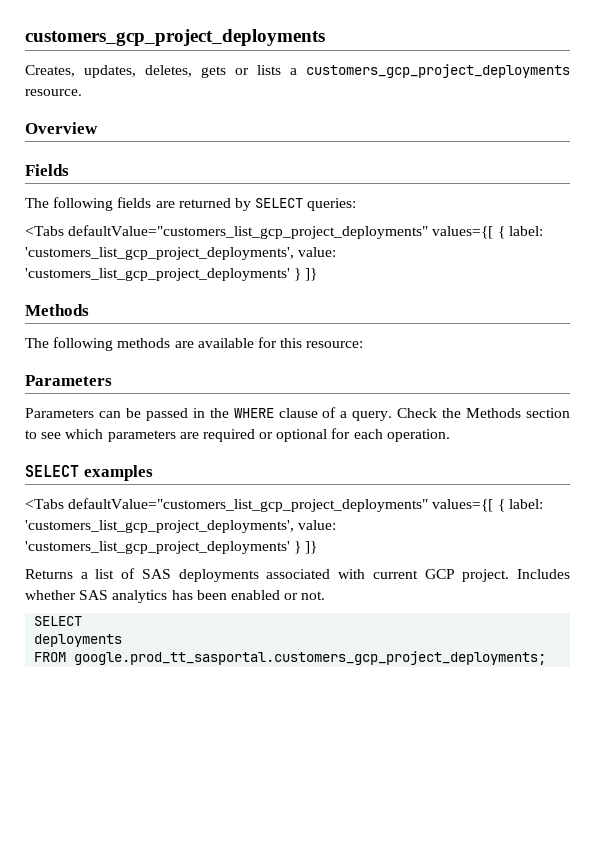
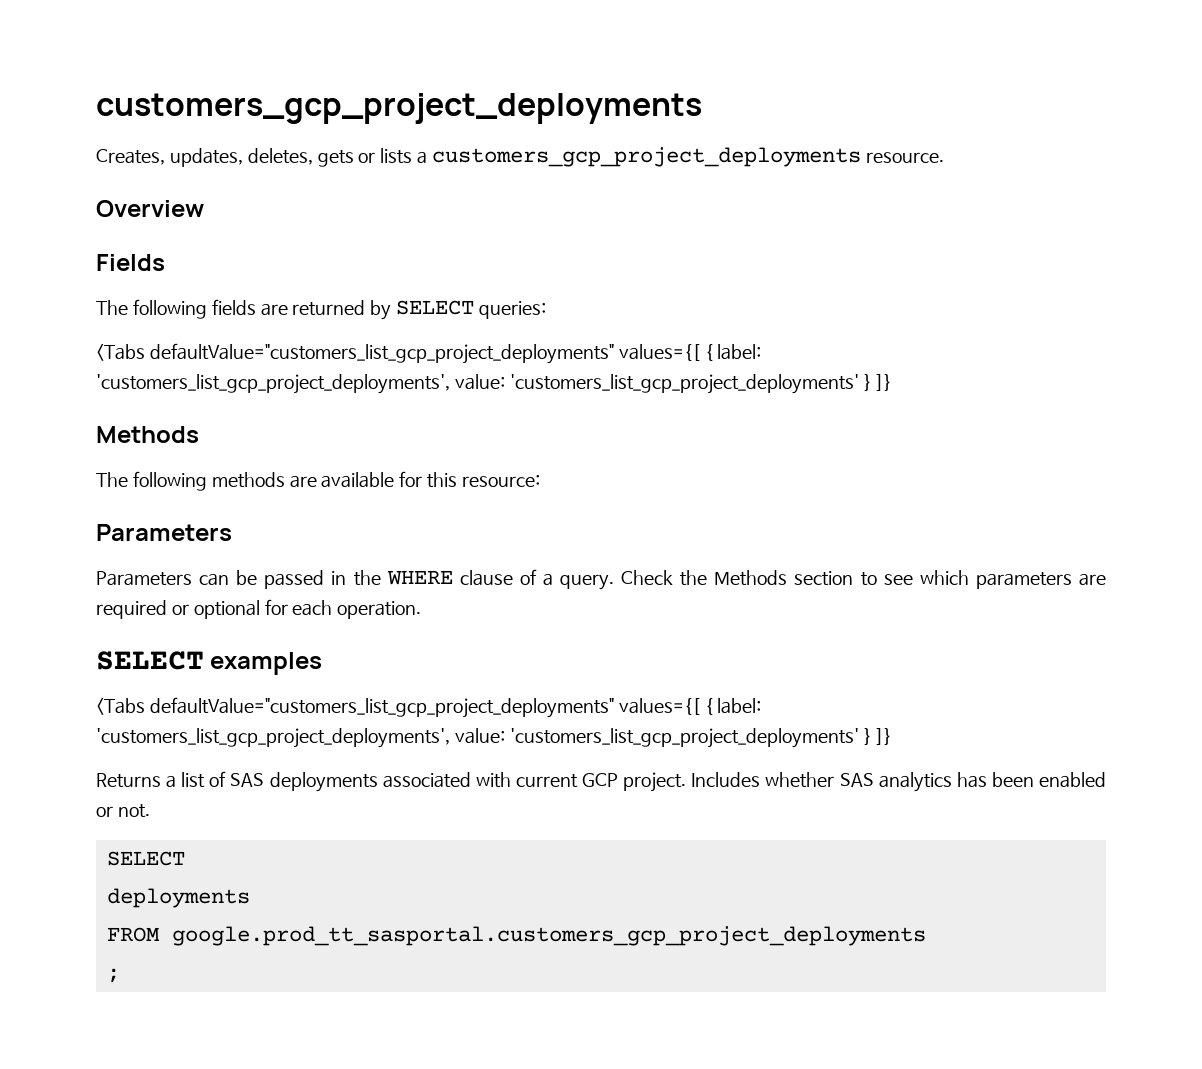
- FROM google.prod_tt_sasportal.customers_gcp_project_deployments;
+ FROM google.prod_tt_sasportal.customers_gcp_project_deployments
+ ;

